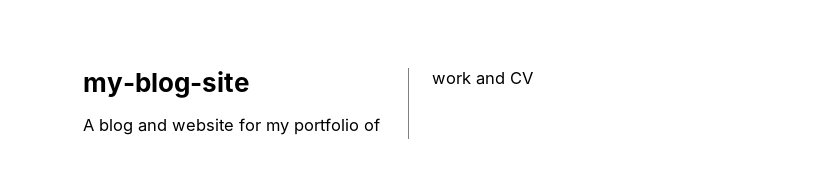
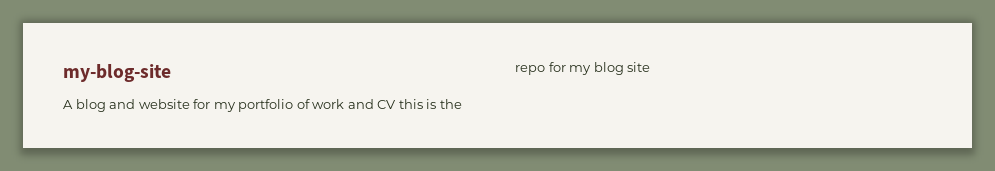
- A blog and website for my portfolio of work and CV
+ A blog and website for my portfolio of work and CV this is the repo for my blog site

